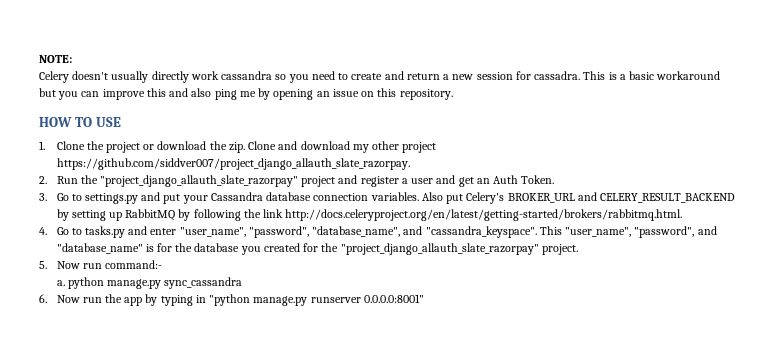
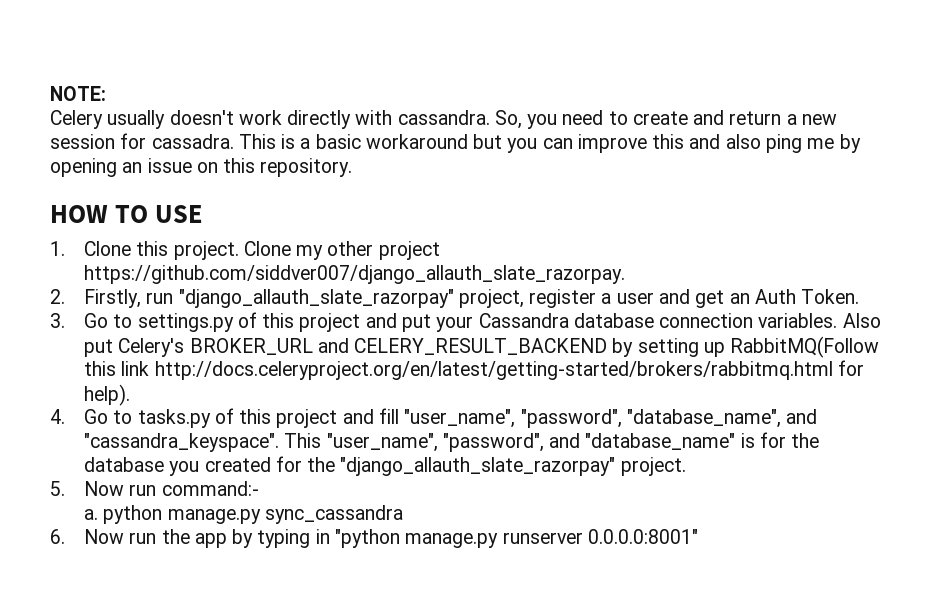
- Celery doesn't usually directly work cassandra so you need to create and return a new session for cassadra.
+ Celery usually doesn't work directly with cassandra. So, you need to create and return a new session for cassadra.
- 1. Clone the project or download the zip. Clone and download my other project https://github.com/siddver007/project_django_allauth_slate_razorpay.
+ 1. Clone this project. Clone my other project https://github.com/siddver007/django_allauth_slate_razorpay.
- 2. Run the "project_django_allauth_slate_razorpay" project and register a user and get an Auth Token.
+ 2. Firstly, run "django_allauth_slate_razorpay" project, register a user and get an Auth Token.
- 3. Go to settings.py and put your Cassandra database connection variables.
+ 3. Go to settings.py of this project and put your Cassandra database connection variables.
- Also put Celery's BROKER_URL and CELERY_RESULT_BACKEND by setting up RabbitMQ by following the link http://docs.celeryproject.org/en/latest/getting-started/brokers/rabbitmq.html.
+ Also put Celery's BROKER_URL and CELERY_RESULT_BACKEND by setting up RabbitMQ(Follow this link http://docs.celeryproject.org/en/latest/getting-started/brokers/rabbitmq.html for help).
- 4. Go to tasks.py and enter "user_name", "password", "database_name", and "cassandra_keyspace".
+ 4. Go to tasks.py of this project and fill "user_name", "password", "database_name", and "cassandra_keyspace".
- This "user_name", "password", and "database_name" is for the database you created for the "project_django_allauth_slate_razorpay" project.
+ This "user_name", "password", and "database_name" is for the database you created for the "django_allauth_slate_razorpay" project.

